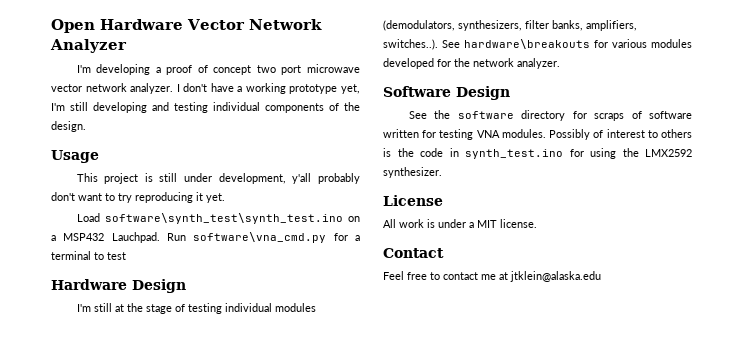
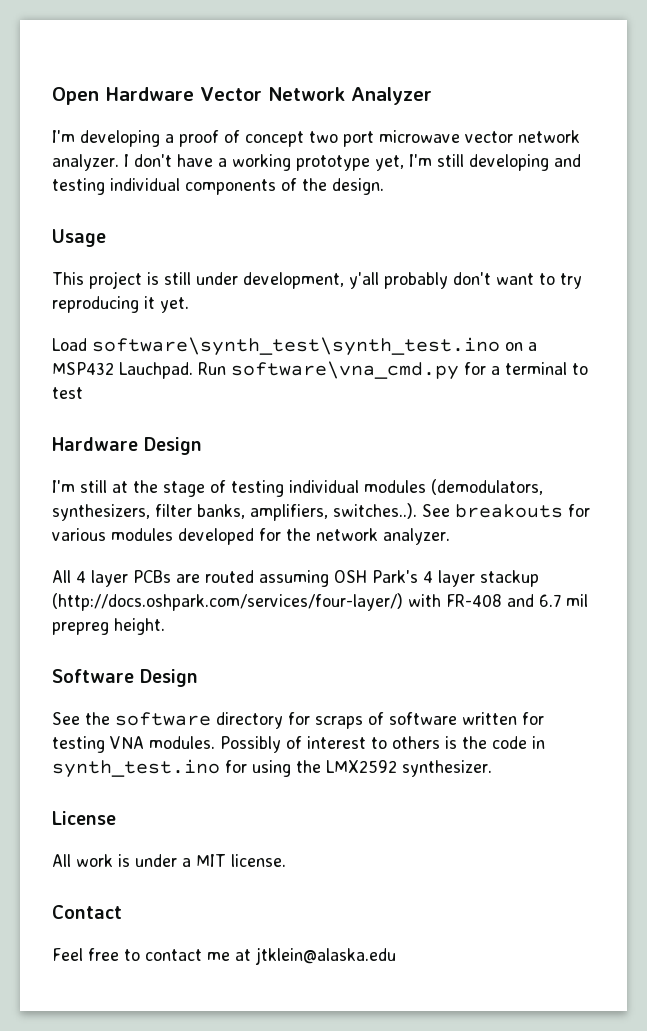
- I'm still at the stage of testing individual modules (demodulators, synthesizers, filter banks, amplifiers, switches..). See hardware\breakouts for various modules developed for the network analyzer.
+ I'm still at the stage of testing individual modules (demodulators, synthesizers, filter banks, amplifiers, switches..). See breakouts for various modules developed for the network analyzer.
+ All 4 layer PCBs are routed assuming OSH Park's 4 layer stackup (http://docs.oshpark.com/services/four-layer/) with FR-408 and 6.7 mil prepreg height.

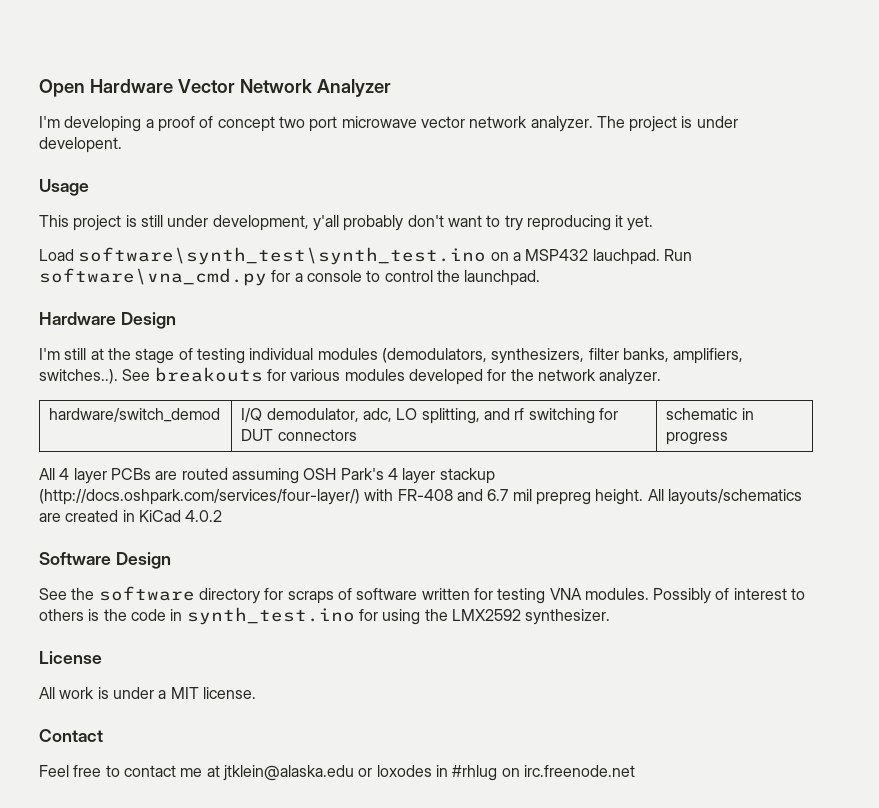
- I don't have a working prototype yet, I'm still developing and testing individual components of the design.
+ The project is under developent.
- Load software\synth_test\synth_test.ino on a MSP432 Lauchpad.
+ Load software\synth_test\synth_test.ino on a MSP432 lauchpad.
- Run software\vna_cmd.py for a terminal to test
+ Run software\vna_cmd.py for a console to control the launchpad.
+ hardware/switch_demod | I/Q demodulator, adc, LO splitting, and rf switching for DUT connectors | schematic in progress
+ All layouts/schematics are created in KiCad 4.0.2
- Feel free to contact me at jtklein@alaska.edu
+ Feel free to contact me at jtklein@alaska.edu or loxodes in #rhlug on irc.freenode.net

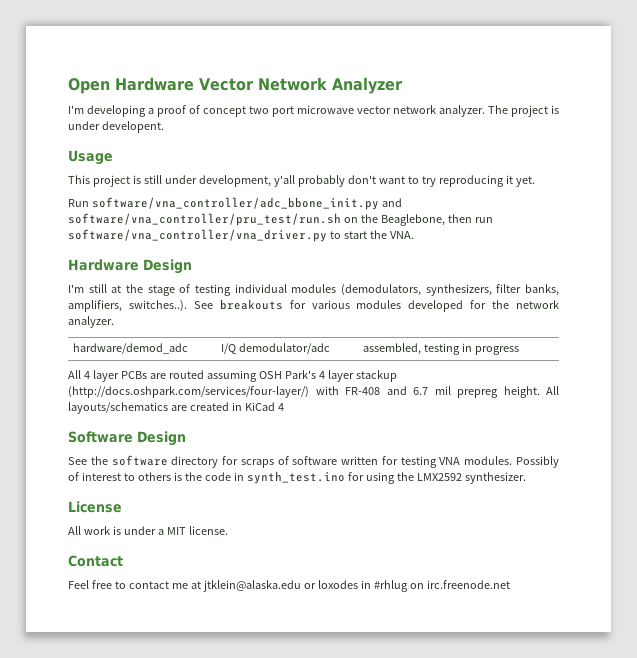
- Load software\synth_test\synth_test.ino on a MSP432 lauchpad. Run software\vna_cmd.py for a console to control the launchpad.
+ Run software/vna_controller/adc_bbone_init.py and software/vna_controller/pru_test/run.sh on the Beaglebone, then run software/vna_controller/vna_driver.py to start the VNA.
- hardware/switch_demod | I/Q demodulator, adc, LO splitting, and rf switching for DUT connectors | schematic in progress
+ hardware/demod_adc | I/Q demodulator/adc | assembled, testing in progress
- All layouts/schematics are created in KiCad 4.0.2
+ All layouts/schematics are created in KiCad 4

